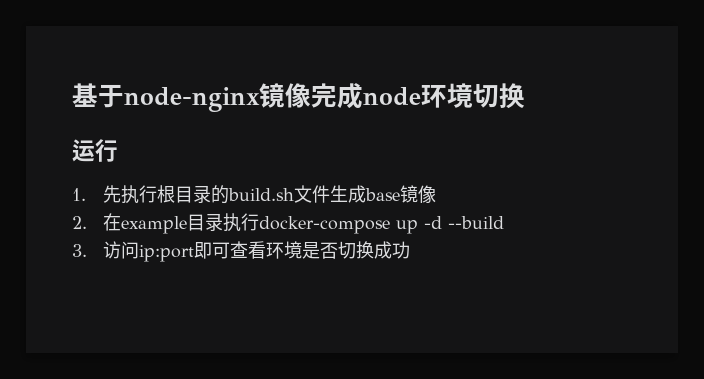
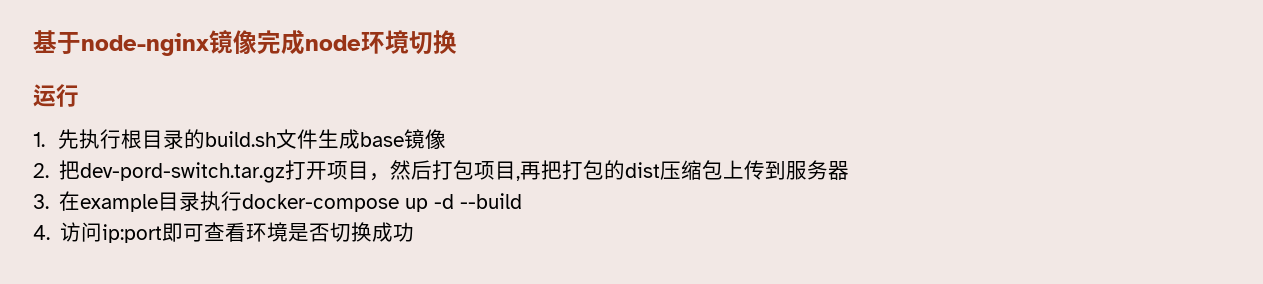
- 2.在example目录执行docker-compose up -d --build
+ 2.把dev-pord-switch.tar.gz打开项目，然后打包项目,再把打包的dist压缩包上传到服务器
+ 3.在example目录执行docker-compose up -d --build
- 3.访问ip:port即可查看环境是否切换成功
+ 4.访问ip:port即可查看环境是否切换成功

